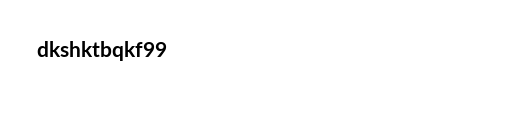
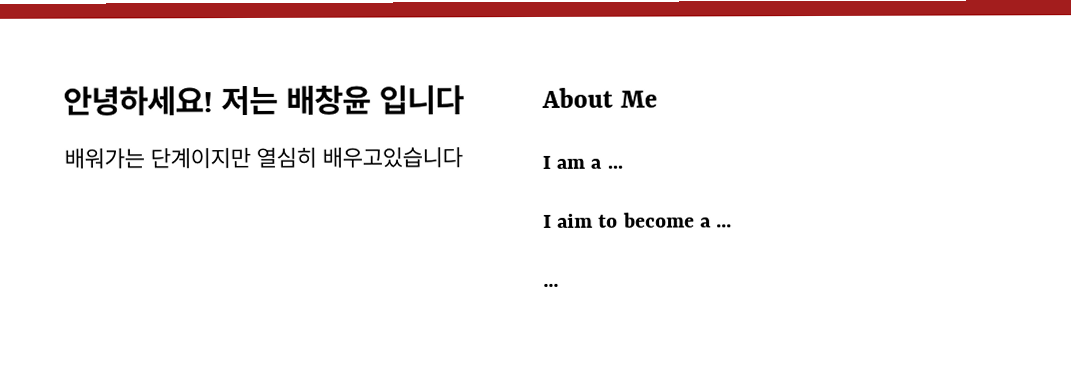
- dkshktbqkf99
+ 안녕하세요! 저는 배창윤 입니다
+ 배워가는 단계이지만 열심히 배우고있습니다
+ About Me
+ I am a ...
+ I aim to become a ...
+ ...

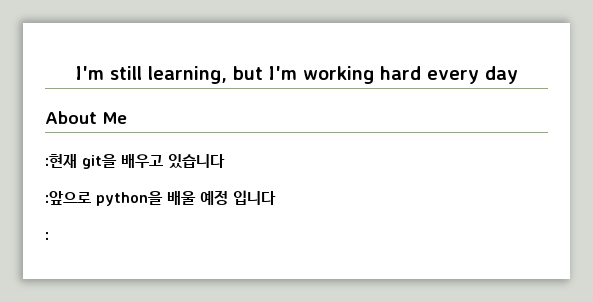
- 안녕하세요! 저는 배창윤 입니다
- 배워가는 단계이지만 열심히 배우고있습니다
+ I'm still learning, but I'm working hard every day
  About Me
- I am a ...
- I aim to become a ...
- ...
+ :현재 git을 배우고 있습니다
+ :앞으로 python을 배울 예정 입니다
+ :

